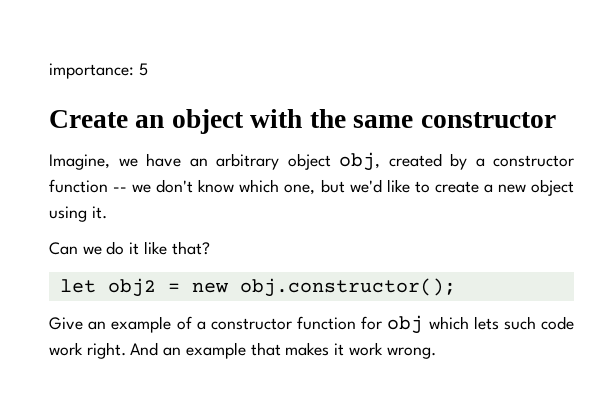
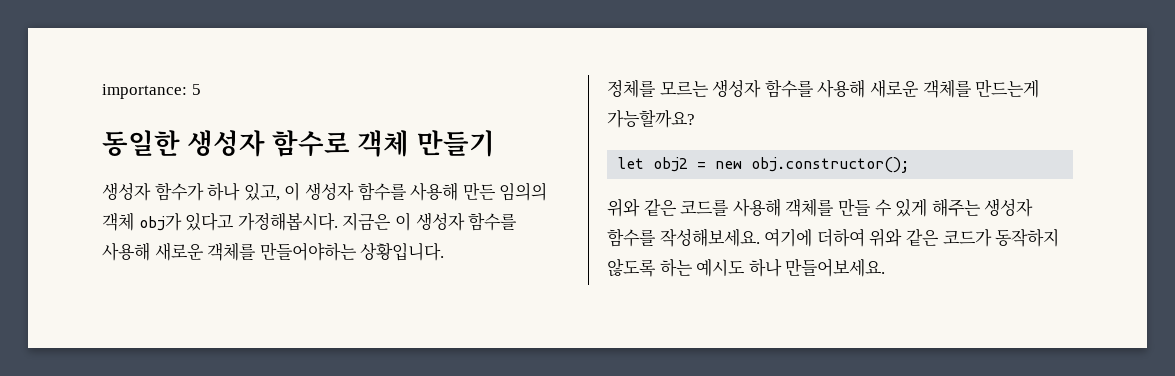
- Create an object with the same constructor
- Imagine, we have an arbitrary object obj, created by a constructor function -- we don't know which one, but we'd like to create a new object using it.
- Can we do it like that?
+ 동일한 생성자 함수로 객체 만들기
+ 생성자 함수가 하나 있고, 이 생성자 함수를 사용해 만든 임의의 객체 obj가 있다고 가정해봅시다. 지금은 이 생성자 함수를 사용해 새로운 객체를 만들어야하는 상황입니다.
+ 정체를 모르는 생성자 함수를 사용해 새로운 객체를 만드는게 가능할까요?
- Give an example of a constructor function for obj which lets such code work right. And an example that makes it work wrong.
+ 위와 같은 코드를 사용해 객체를 만들 수 있게 해주는 생성자 함수를 작성해보세요. 여기에 더하여 위와 같은 코드가 동작하지 않도록 하는 예시도 하나 만들어보세요.

